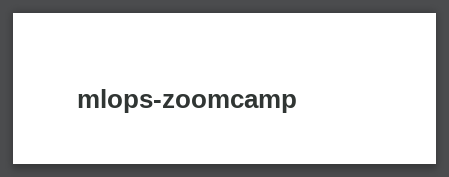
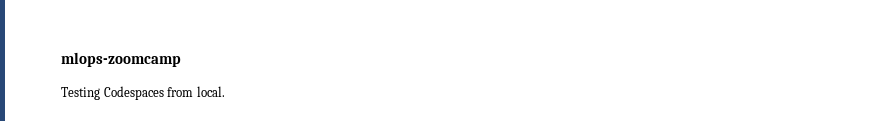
+ Testing Codespaces from local.

